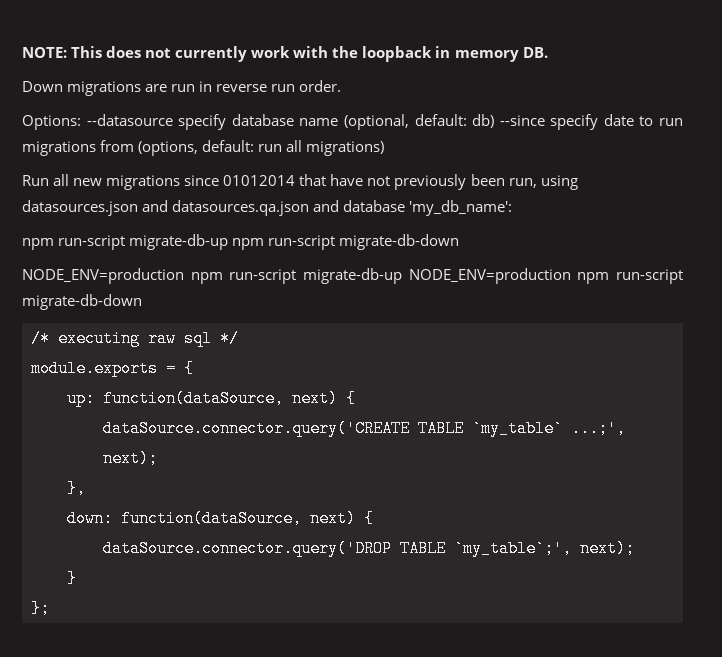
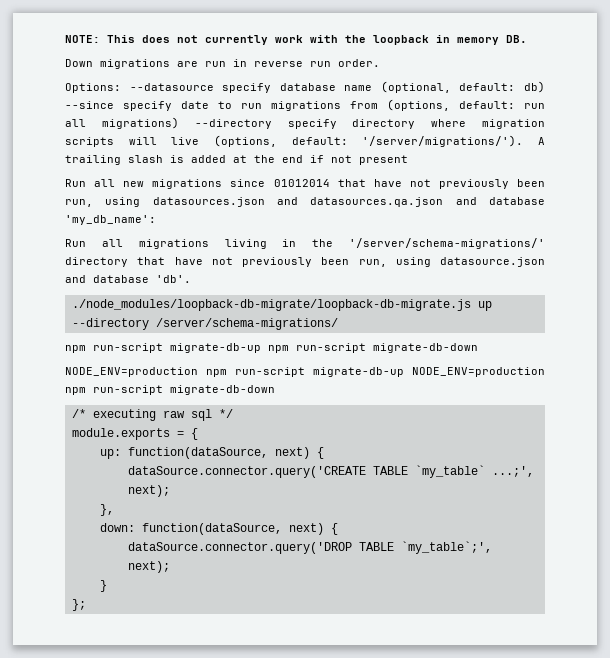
- Options: --datasource specify database name (optional, default: db) --since specify date to run migrations from (options, default: run all migrations)
+ Options: --datasource specify database name (optional, default: db) --since specify date to run migrations from (options, default: run all migrations) --directory specify directory where migration scripts will live (options, default: '/server/migrations/'). A trailing slash is added at the end if not present
+ Run all migrations living in the '/server/schema-migrations/' directory that have not previously been run, using datasource.json and database 'db'.
+ ./node_modules/loopback-db-migrate/loopback-db-migrate.js up --directory /server/schema-migrations/

